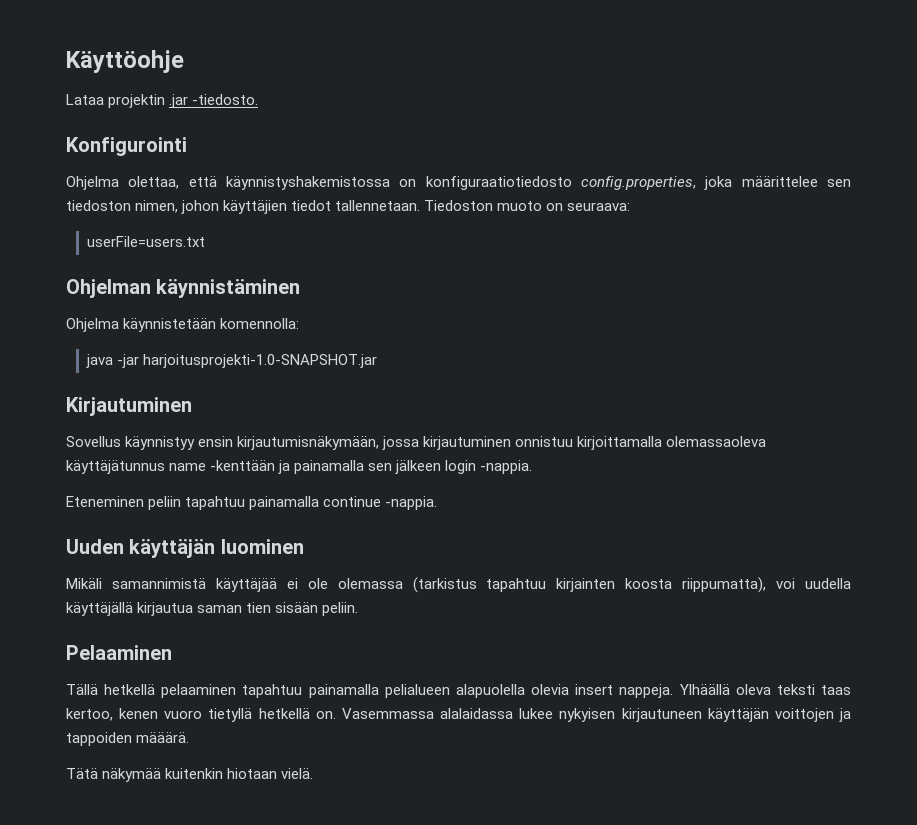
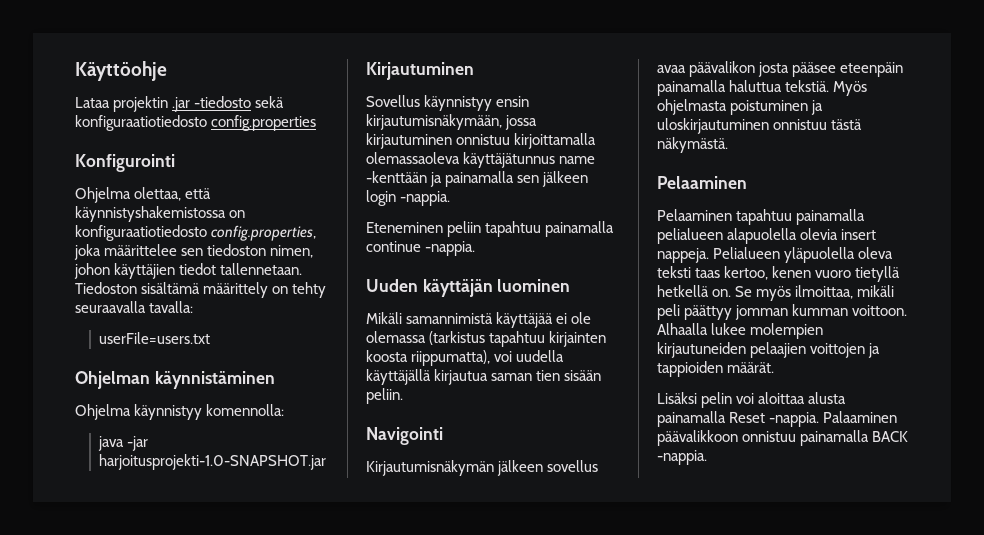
- Lataa projektin .jar -tiedosto.
+ Lataa projektin .jar -tiedosto sekä konfiguraatiotiedosto config.properties
- Tiedoston muoto on seuraava:
+ Tiedoston sisältämä määrittely on tehty seuraavalla tavalla:
- Ohjelma käynnistetään komennolla:
+ Ohjelma käynnistyy komennolla:
+ Navigointi
+ Kirjautumisnäkymän jälkeen sovellus avaa päävalikon josta pääsee eteenpäin painamalla haluttua tekstiä. Myös ohjelmasta poistuminen ja uloskirjautuminen onnistuu tästä näkymästä.
  Pelaaminen
- Tällä hetkellä pelaaminen tapahtuu painamalla pelialueen alapuolella olevia insert nappeja.
+ Pelaaminen tapahtuu painamalla pelialueen alapuolella olevia insert nappeja.
- Ylhäällä oleva teksti taas kertoo, kenen vuoro tietyllä hetkellä on.
+ Pelialueen yläpuolella oleva teksti taas kertoo, kenen vuoro tietyllä hetkellä on.
- Vasemmassa alalaidassa lukee nykyisen kirjautuneen käyttäjän voittojen ja tappoiden määärä.
- Tätä näkymää kuitenkin hiotaan vielä.
+ Se myös ilmoittaa, mikäli peli päättyy jomman kumman voittoon. Alhaalla lukee molempien kirjautuneiden pelaajien voittojen ja tappioiden määrät.
+ Lisäksi pelin voi aloittaa alusta painamalla Reset -nappia. Palaaminen päävalikkoon onnistuu painamalla BACK -nappia.

